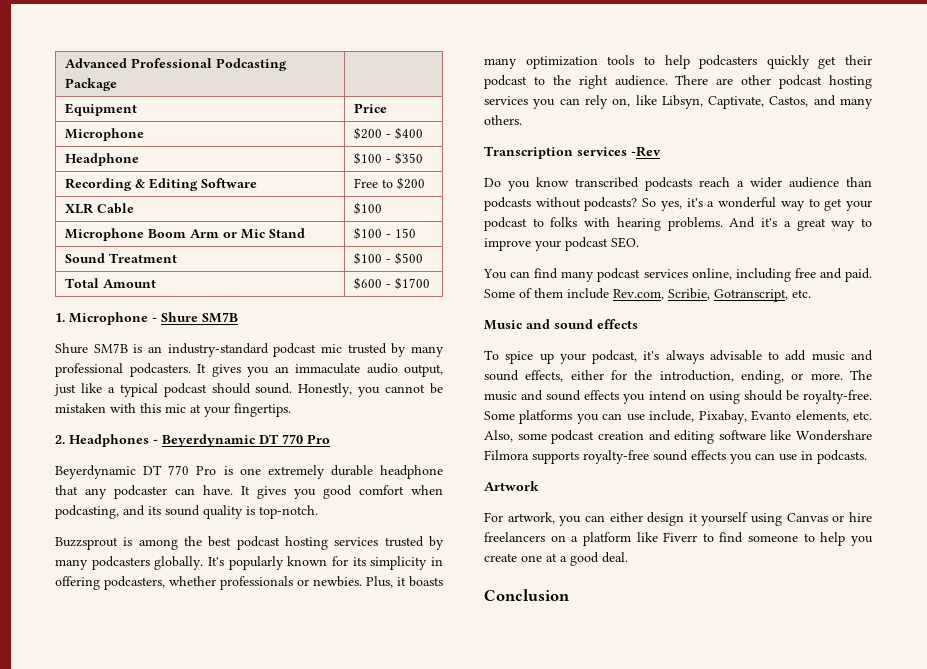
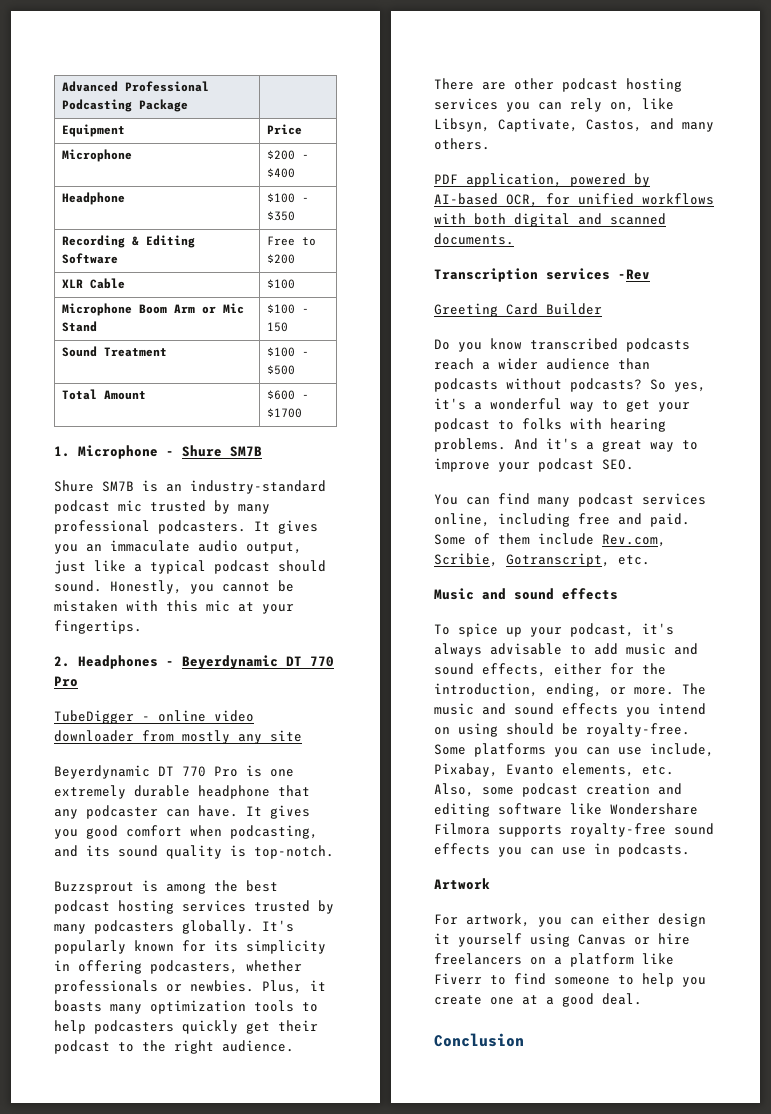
+ TubeDigger - online video downloader from mostly any site
+ PDF application, powered by AI-based OCR, for unified workflows with both digital and scanned documents.
+ Greeting Card Builder

